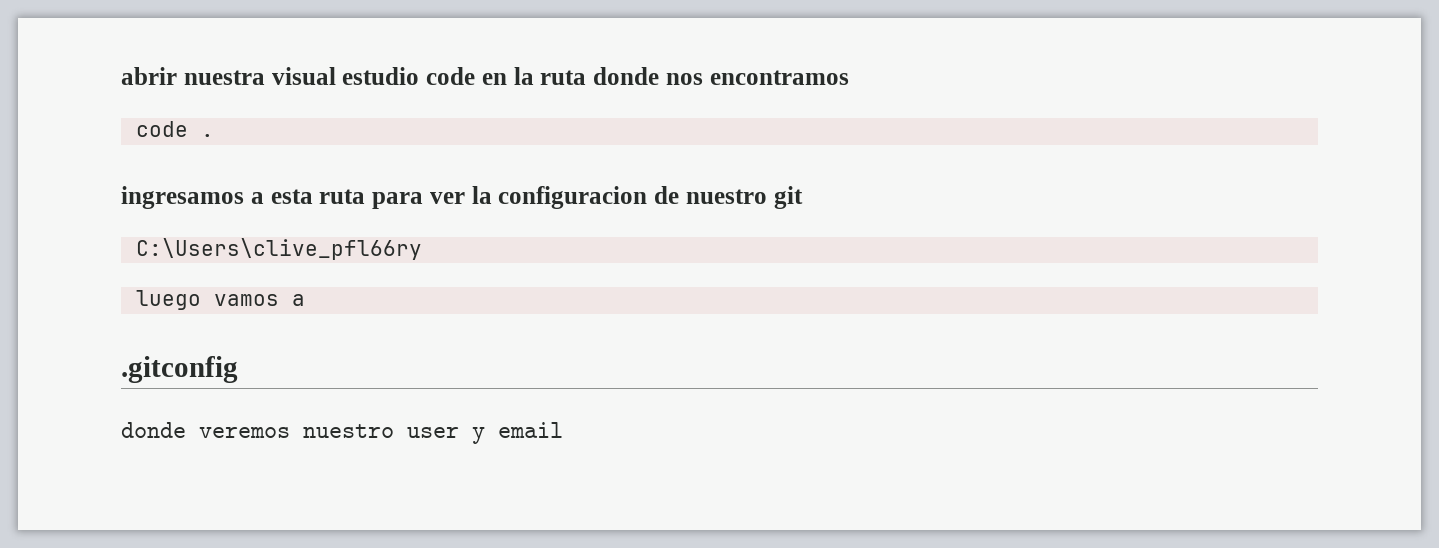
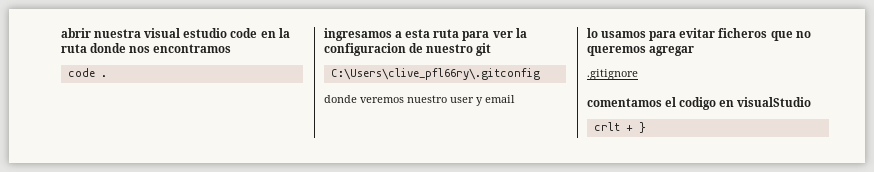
- C:\Users\clive_pfl66ry
- luego vamos a
- .gitconfig
+ C:\Users\clive_pfl66ry\.gitconfig
+ lo usamos para evitar ficheros que no queremos agregar
+ .gitignore
+ comentamos el codigo en visualStudio
+ crlt + }

